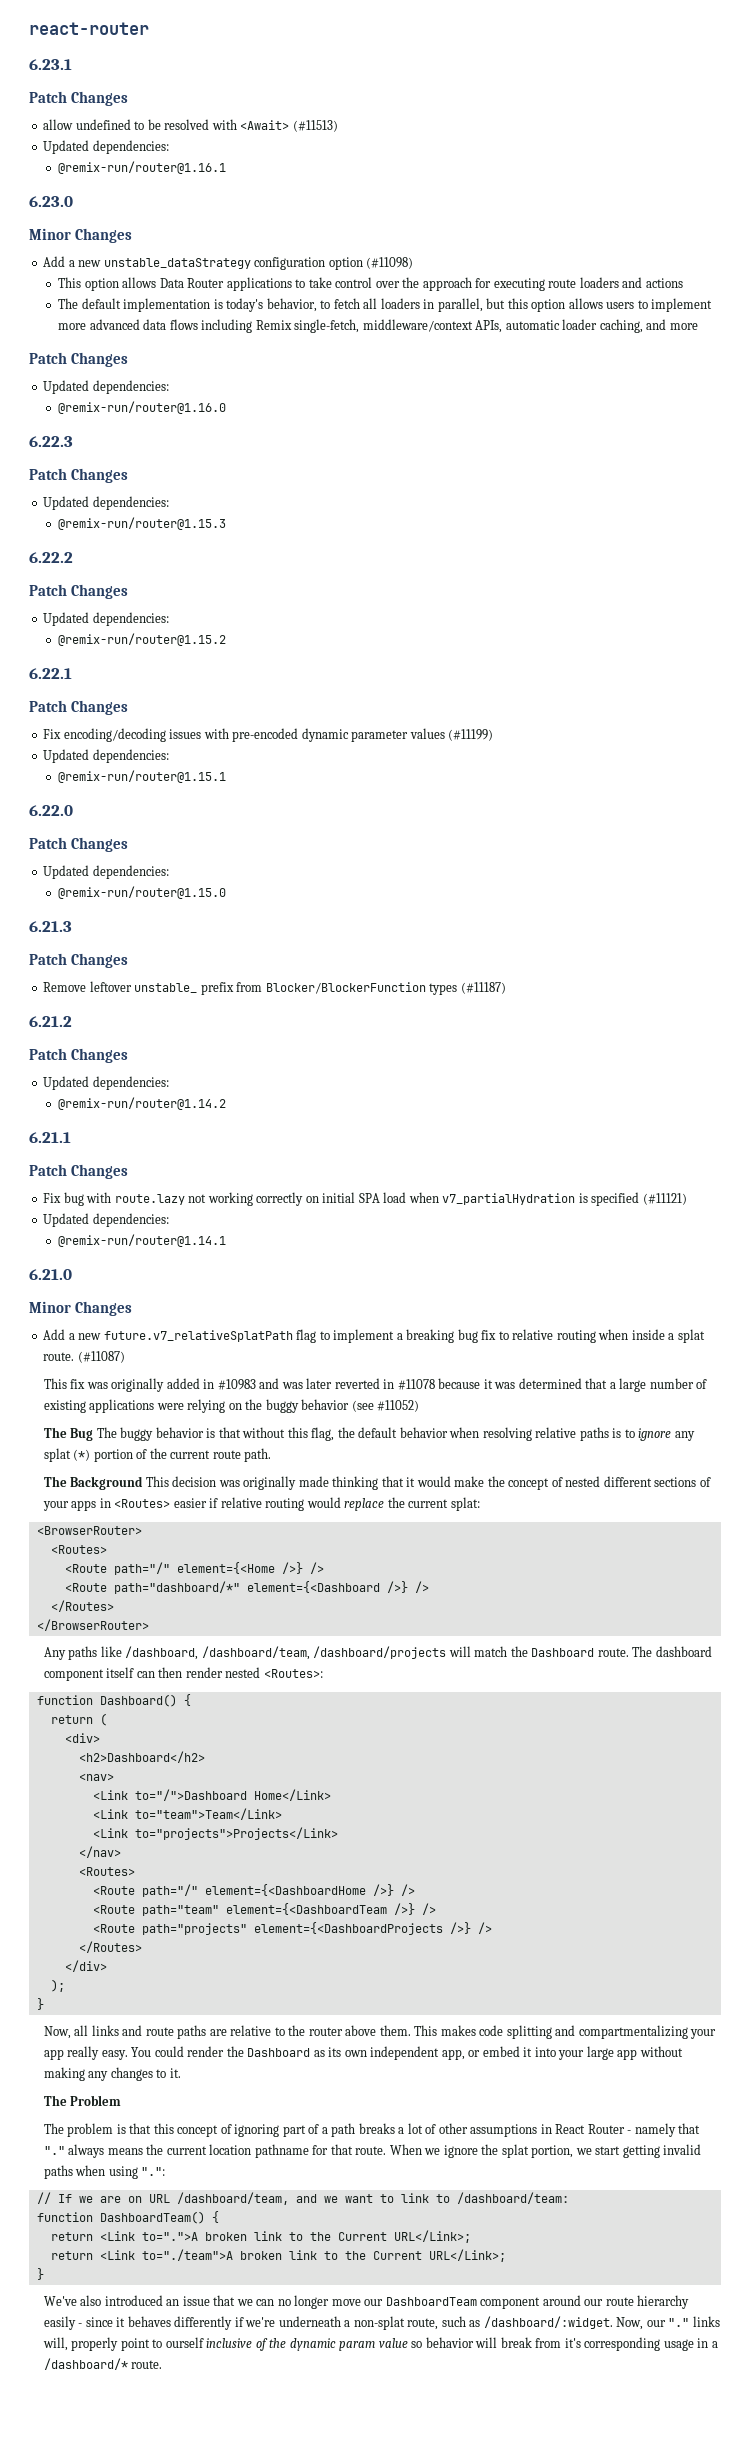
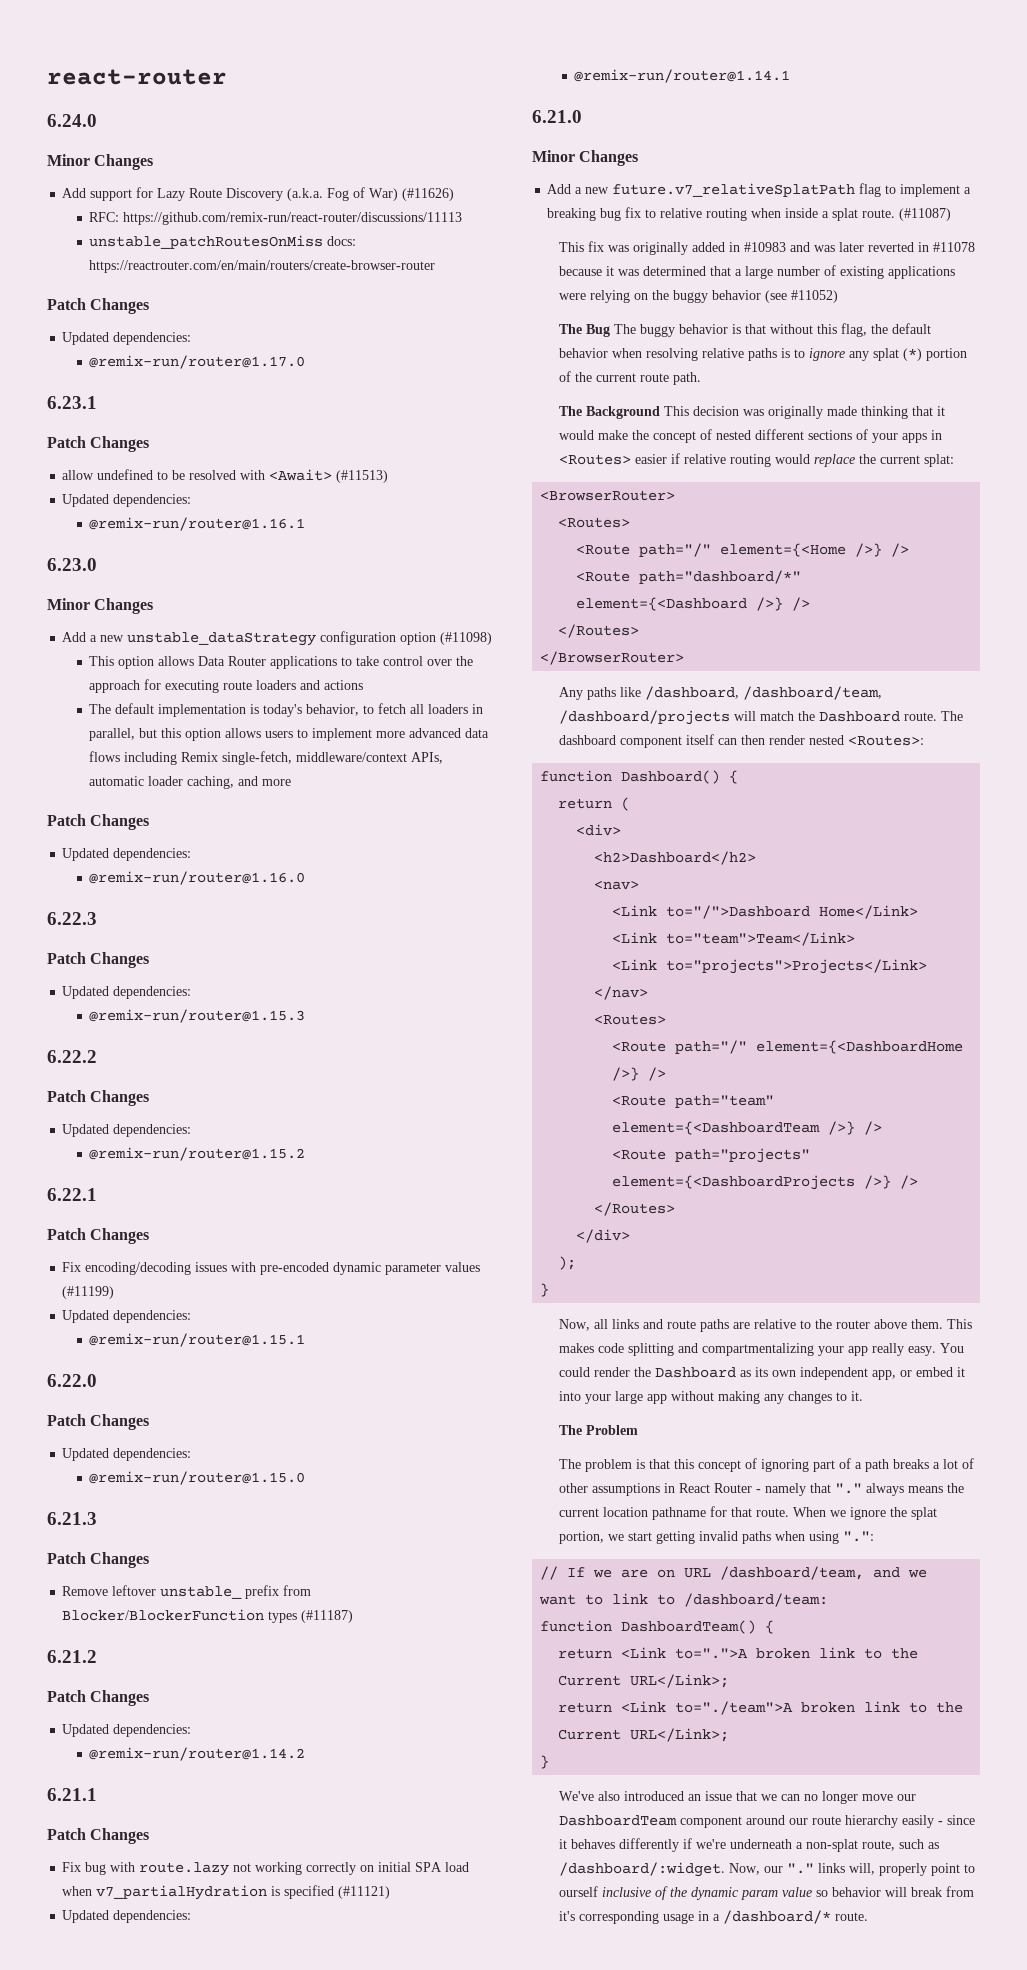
+ 6.24.0
+ Minor Changes
+ Add support for Lazy Route Discovery (a.k.a. Fog of War) (#11626)
+ RFC: https://github.com/remix-run/react-router/discussions/11113
+ unstable_patchRoutesOnMiss docs: https://reactrouter.com/en/main/routers/create-browser-router
+ Patch Changes
+ Updated dependencies:
+ @remix-run/router@1.17.0

